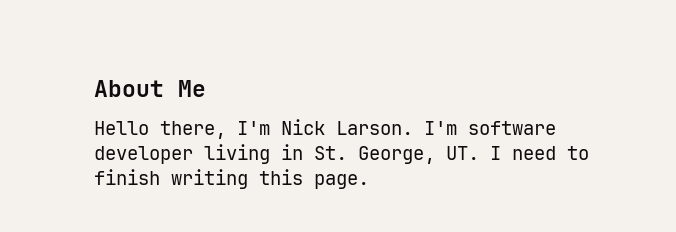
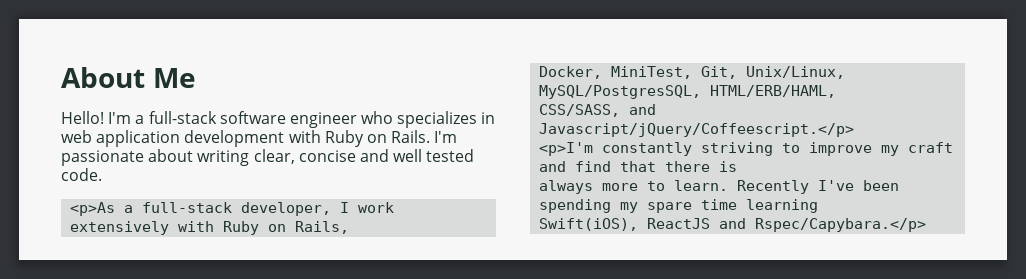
- Hello there, I'm Nick Larson. I'm software developer living in St. George, UT. I need to finish writing this page.
+ Hello! I'm a full-stack software engineer who specializes in web application development with Ruby on Rails. I'm passionate about writing clear, concise and well tested code.
+ <p>As a full-stack developer, I work extensively with Ruby on Rails,
+ Docker, MiniTest, Git, Unix/Linux, MySQL/PostgresSQL, HTML/ERB/HAML,
+ CSS/SASS, and Javascript/jQuery/Coffeescript.</p>
+ <p>I'm constantly striving to improve my craft and find that there is
+ always more to learn. Recently I've been spending my spare time learning
+ Swift(iOS), ReactJS and Rspec/Capybara.</p>

